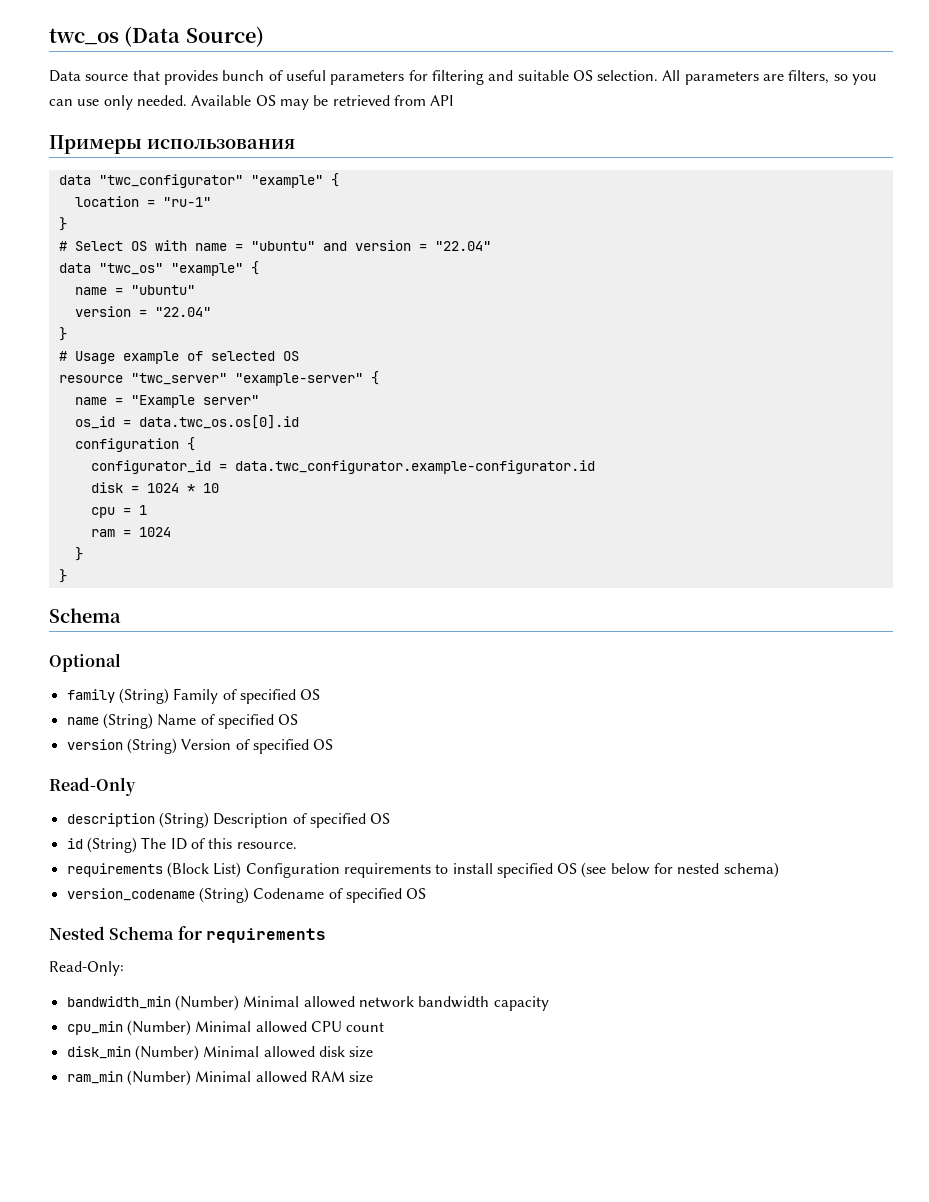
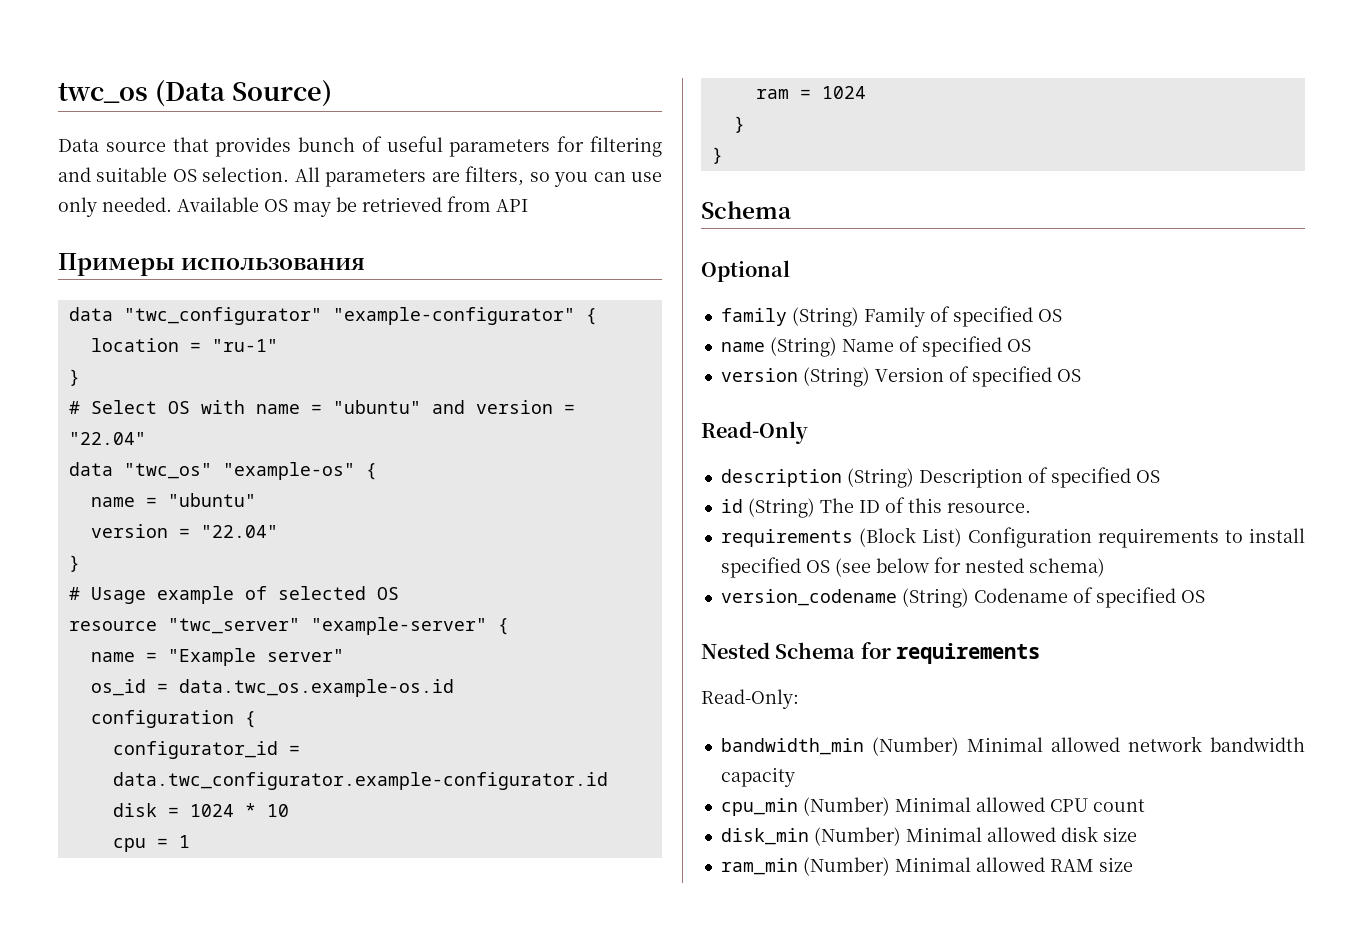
- data "twc_configurator" "example" {
+ data "twc_configurator" "example-configurator" {
- data "twc_os" "example" {
+ data "twc_os" "example-os" {
- os_id = data.twc_os.os[0].id
+ os_id = data.twc_os.example-os.id

